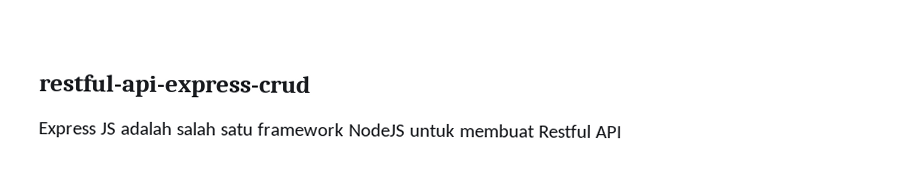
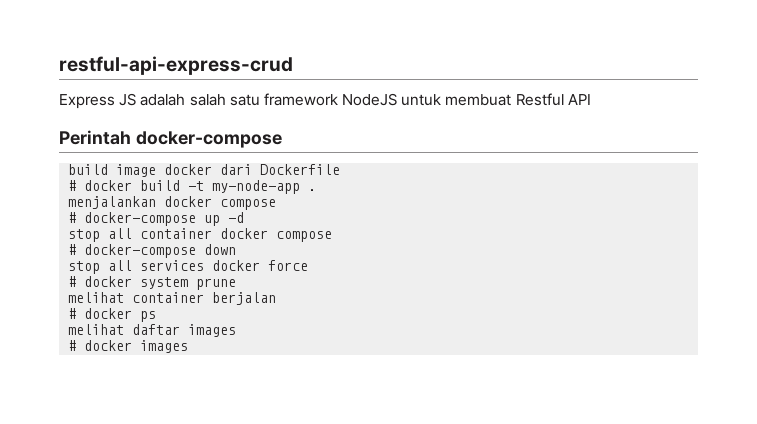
+ Perintah docker-compose
+ build image docker dari Dockerfile
+ # docker build -t my-node-app .
+ menjalankan docker compose
+ # docker-compose up -d
+ stop all container docker compose
+ # docker-compose down
+ stop all services docker force
+ # docker system prune
+ melihat container berjalan
+ # docker ps
+ melihat daftar images
+ # docker images

